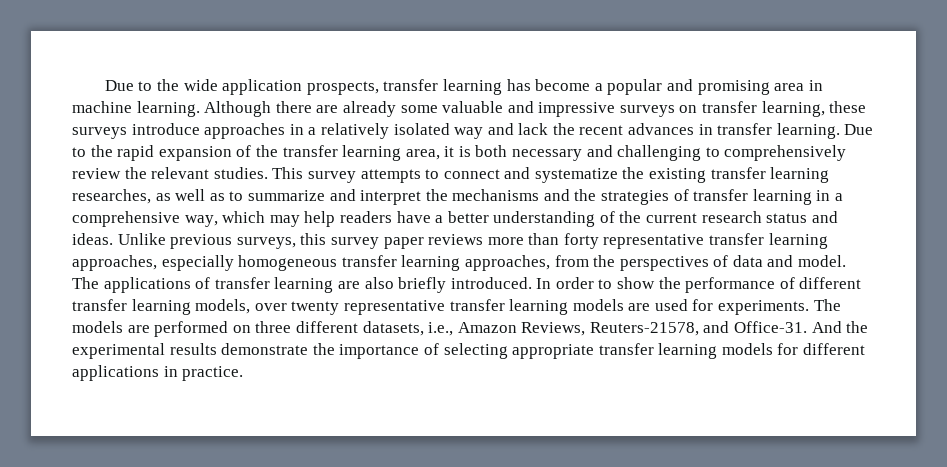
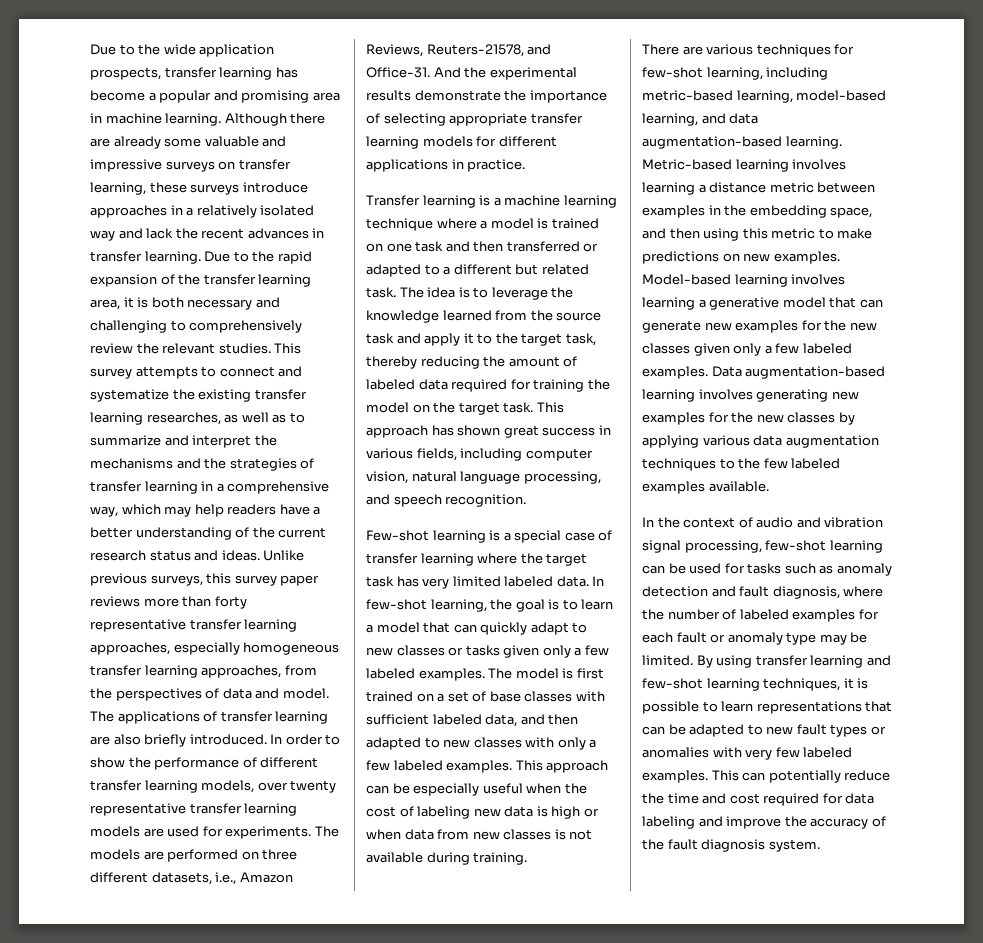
+ Transfer learning is a machine learning technique where a model is trained on one task and then transferred or adapted to a different but related task. The idea is to leverage the knowledge learned from the source task and apply it to the target task, thereby reducing the amount of labeled data required for training the model on the target task. This approach has shown great success in various fields, including computer vision, natural language processing, and speech recognition.
+ Few-shot learning is a special case of transfer learning where the target task has very limited labeled data. In few-shot learning, the goal is to learn a model that can quickly adapt to new classes or tasks given only a few labeled examples. The model is first trained on a set of base classes with sufficient labeled data, and then adapted to new classes with only a few labeled examples. This approach can be especially useful when the cost of labeling new data is high or when data from new classes is not available during training.
+ There are various techniques for few-shot learning, including metric-based learning, model-based learning, and data augmentation-based learning. Metric-based learning involves learning a distance metric between examples in the embedding space, and then using this metric to make predictions on new examples. Model-based learning involves learning a generative model that can generate new examples for the new classes given only a few labeled examples. Data augmentation-based learning involves generating new examples for the new classes by applying various data augmentation techniques to the few labeled examples available.
+ In the context of audio and vibration signal processing, few-shot learning can be used for tasks such as anomaly detection and fault diagnosis, where the number of labeled examples for each fault or anomaly type may be limited. By using transfer learning and few-shot learning techniques, it is possible to learn representations that can be adapted to new fault types or anomalies with very few labeled examples. This can potentially reduce the time and cost required for data labeling and improve the accuracy of the fault diagnosis system.

